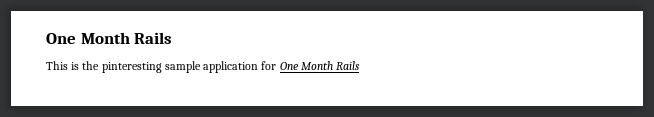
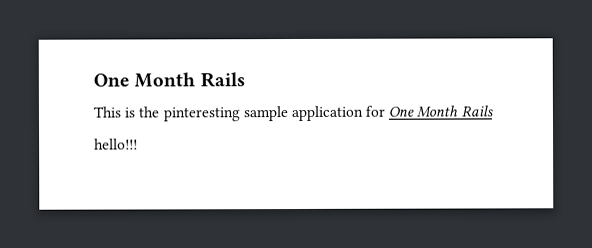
+ hello!!!

